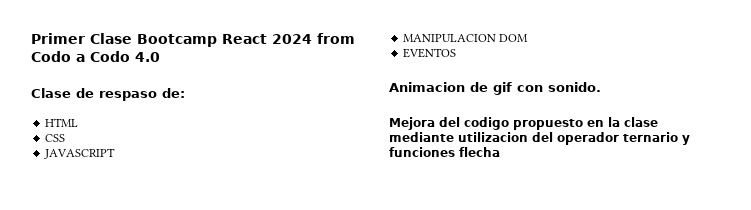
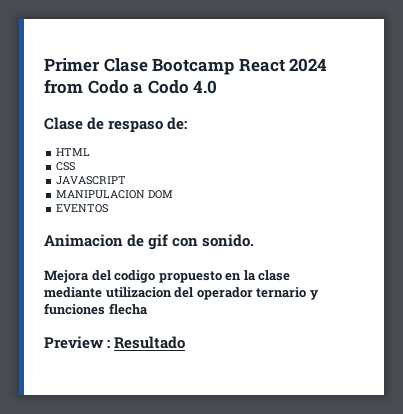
+ Preview : Resultado

